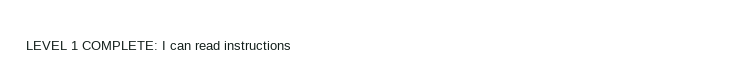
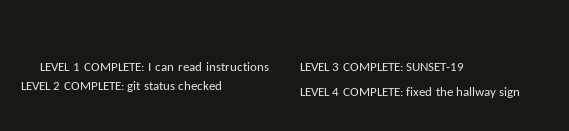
- LEVEL 1 COMPLETE: I can read instructions
+ LEVEL 1 COMPLETE: I can read instructions LEVEL 2 COMPLETE: git status checked
+ LEVEL 3 COMPLETE: SUNSET-19
+ LEVEL 4 COMPLETE: fixed the hallway sign

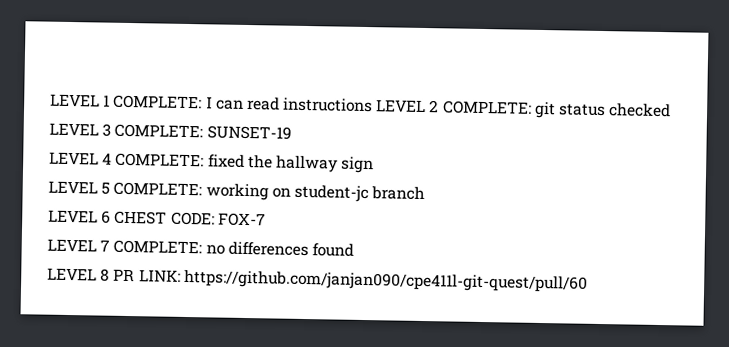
+ LEVEL 5 COMPLETE: working on student-jc branch
+ LEVEL 6 CHEST CODE: FOX-7
+ LEVEL 7 COMPLETE: no differences found
+ LEVEL 8 PR LINK: https://github.com/janjan090/cpe411l-git-quest/pull/60

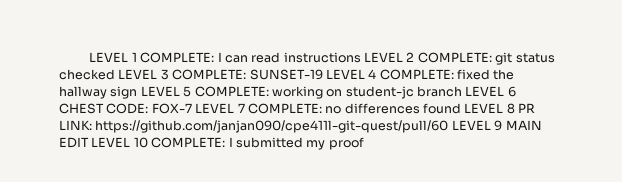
- LEVEL 1 COMPLETE: I can read instructions LEVEL 2 COMPLETE: git status checked
- LEVEL 3 COMPLETE: SUNSET-19
- LEVEL 4 COMPLETE: fixed the hallway sign
- LEVEL 5 COMPLETE: working on student-jc branch
- LEVEL 6 CHEST CODE: FOX-7
- LEVEL 7 COMPLETE: no differences found
- LEVEL 8 PR LINK: https://github.com/janjan090/cpe411l-git-quest/pull/60
+ LEVEL 1 COMPLETE: I can read instructions LEVEL 2 COMPLETE: git status checked LEVEL 3 COMPLETE: SUNSET-19 LEVEL 4 COMPLETE: fixed the hallway sign LEVEL 5 COMPLETE: working on student-jc branch LEVEL 6 CHEST CODE: FOX-7 LEVEL 7 COMPLETE: no differences found LEVEL 8 PR LINK: https://github.com/janjan090/cpe411l-git-quest/pull/60 LEVEL 9 MAIN EDIT LEVEL 10 COMPLETE: I submitted my proof

